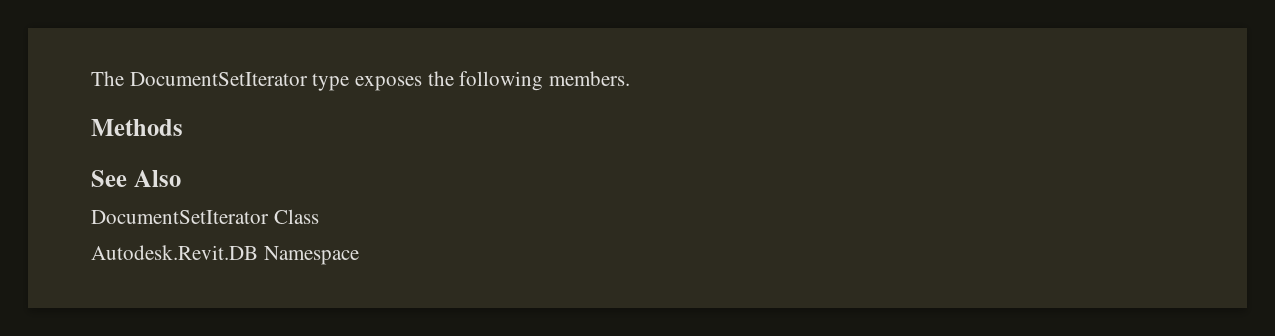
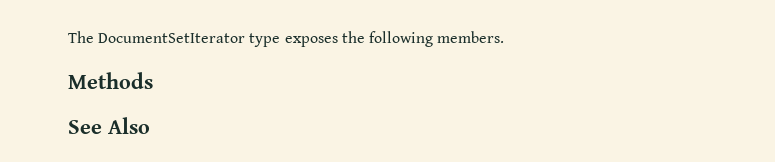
- DocumentSetIterator Class
- Autodesk.Revit.DB Namespace

